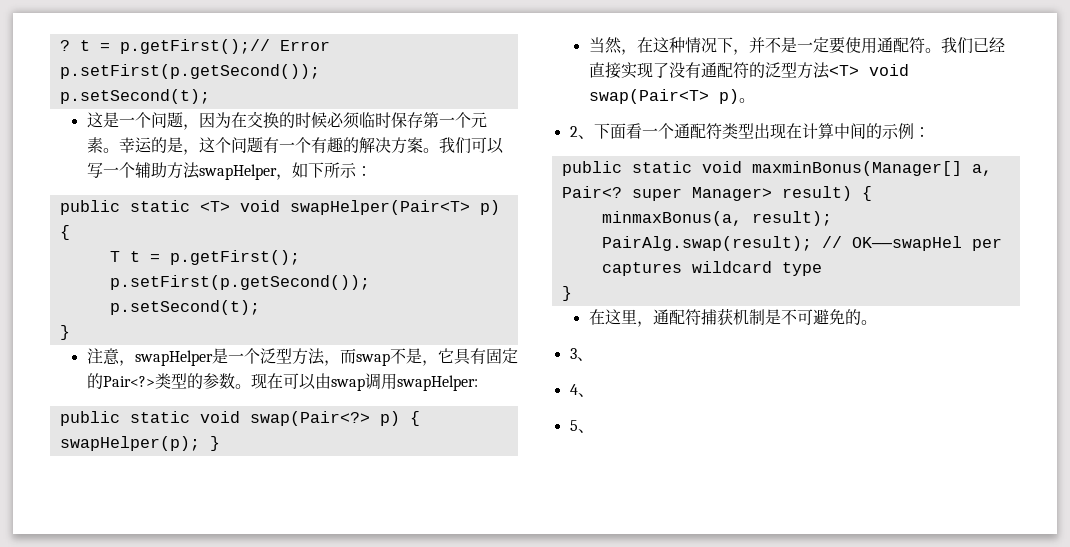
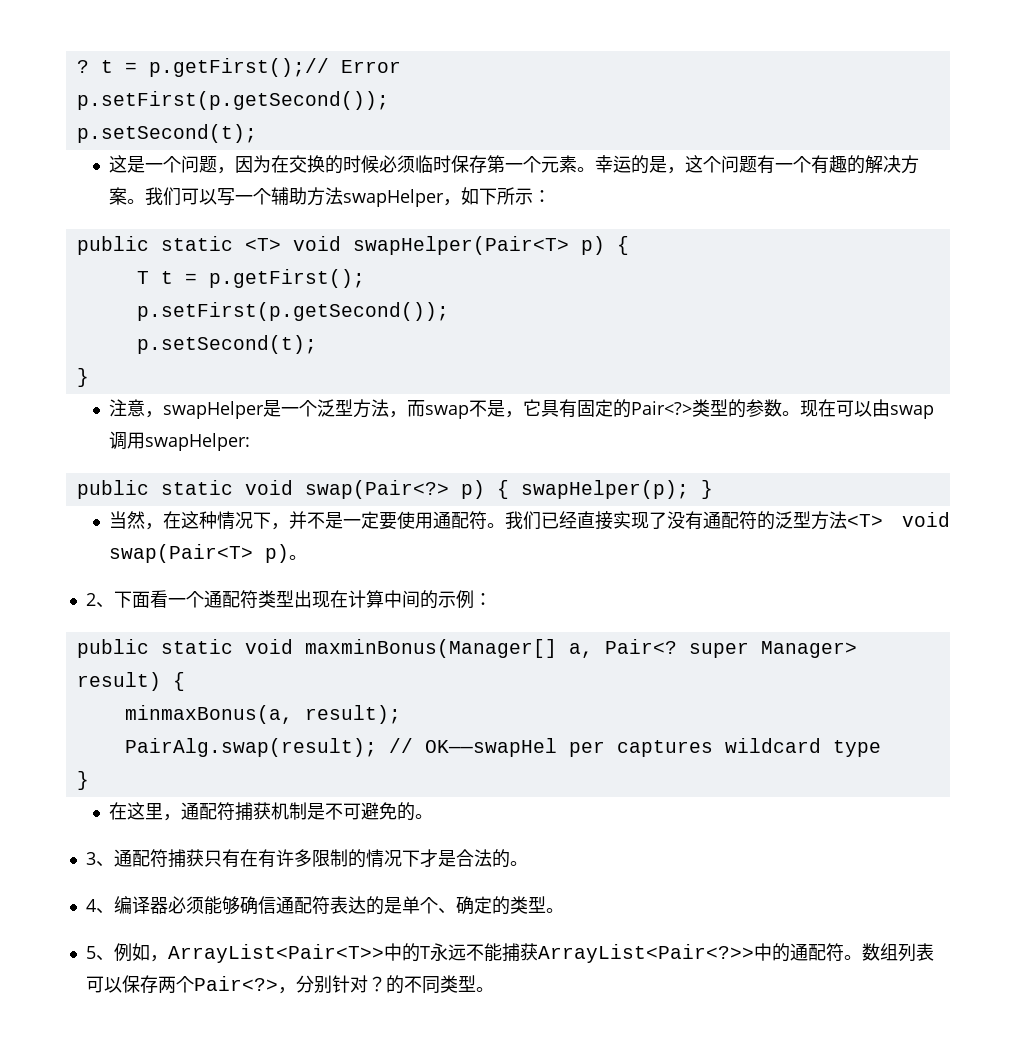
- 3、
- 4、
- 5、
+ 3、通配符捕获只有在有许多限制的情况下才是合法的。
+ 4、编译器必须能够确信通配符表达的是单个、确定的类型。
+ 5、例如，ArrayList<Pair<T>>中的T永远不能捕获ArrayList<Pair<?>>中的通配符。数组列表可以保存两个Pair<?>，分别针对？的不同类型。

